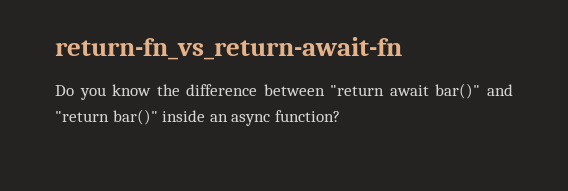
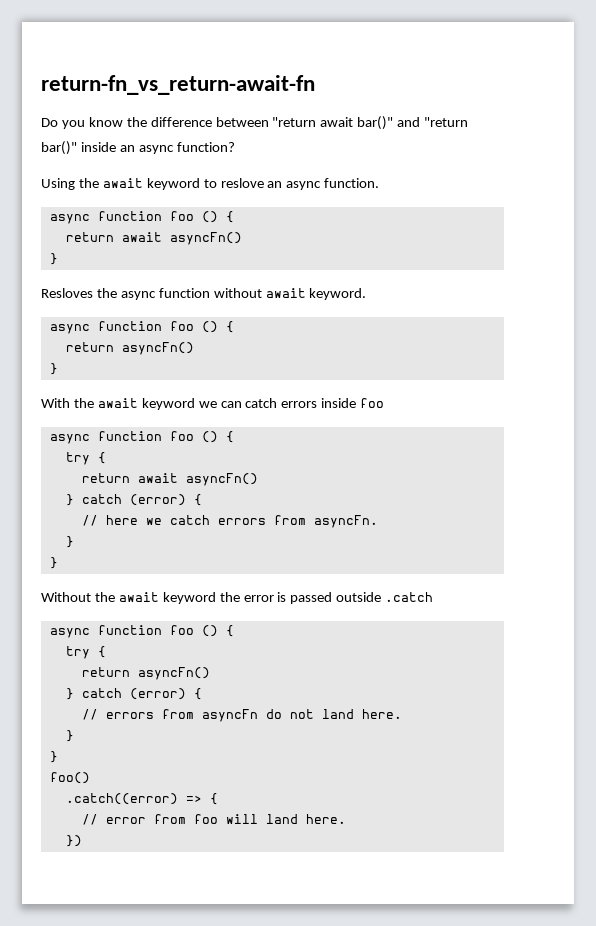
+ Using the await keyword to reslove an async function.
+ async function foo () {
+ return await asyncFn()
+ }
+ Resloves the async function without await keyword.
+ async function foo () {
+ return asyncFn()
+ }
+ With the await keyword we can catch errors inside foo
+ async function foo () {
+ try {
+ return await asyncFn()
+ } catch (error) {
+ // here we catch errors from asyncFn.
+ }
+ }
+ Without the await keyword the error is passed outside .catch
+ async function foo () {
+ try {
+ return asyncFn()
+ } catch (error) {
+ // errors from asyncFn do not land here.
+ }
+ }
+ foo()
+ .catch((error) => {
+ // error from foo will land here.
+ })

